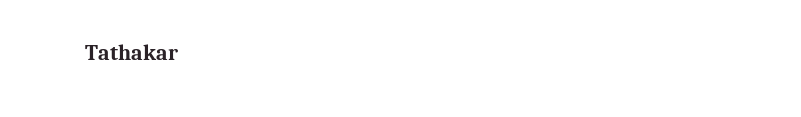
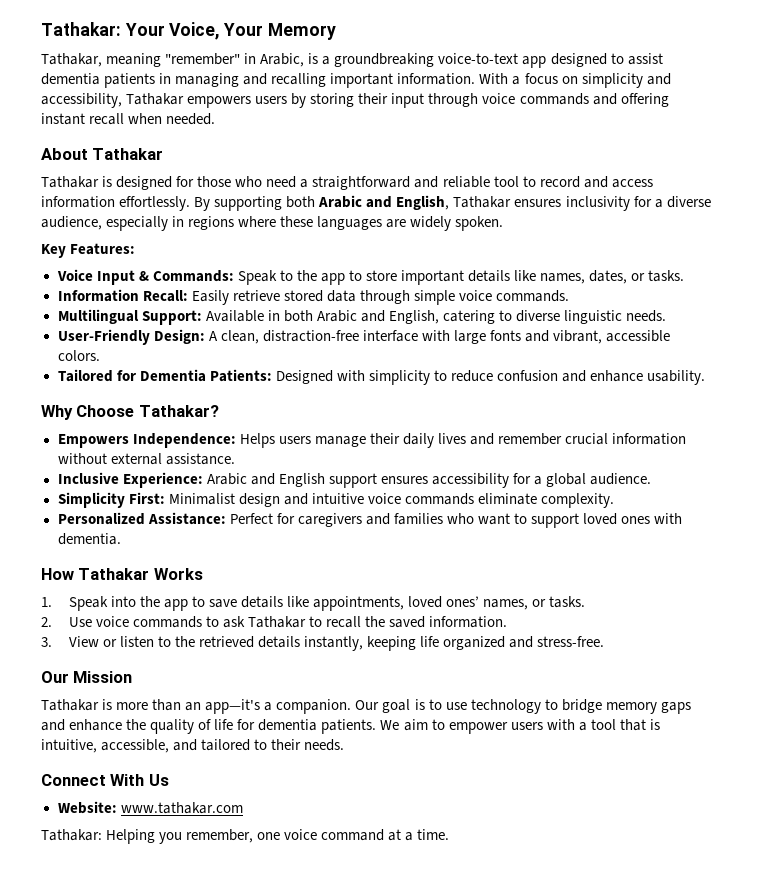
- Tathakar
+ Tathakar: Your Voice, Your Memory
+ Tathakar, meaning "remember" in Arabic, is a groundbreaking voice-to-text app designed to assist dementia patients in managing and recalling important information. With a focus on simplicity and accessibility, Tathakar empowers users by storing their input through voice commands and offering instant recall when needed.
+ About Tathakar
+ Tathakar is designed for those who need a straightforward and reliable tool to record and access information effortlessly. By supporting both Arabic and English, Tathakar ensures inclusivity for a diverse audience, especially in regions where these languages are widely spoken.
+ Key Features:
+ Voice Input & Commands: Speak to the app to store important details like names, dates, or tasks.
+ Information Recall: Easily retrieve stored data through simple voice commands.
+ Multilingual Support: Available in both Arabic and English, catering to diverse linguistic needs.
+ User-Friendly Design: A clean, distraction-free interface with large fonts and vibrant, accessible colors.
+ Tailored for Dementia Patients: Designed with simplicity to reduce confusion and enhance usability.
+ Why Choose Tathakar?
+ Empowers Independence: Helps users manage their daily lives and remember crucial information without external assistance.
+ Inclusive Experience: Arabic and English support ensures accessibility for a global audience.
+ Simplicity First: Minimalist design and intuitive voice commands eliminate complexity.
+ Personalized Assistance: Perfect for caregivers and families who want to support loved ones with dementia.
+ How Tathakar Works
+ 1. Speak into the app to save details like appointments, loved ones’ names, or tasks.
+ 2. Use voice commands to ask Tathakar to recall the saved information.
+ 3. View or listen to the retrieved details instantly, keeping life organized and stress-free.
+ Our Mission
+ Tathakar is more than an app—it's a companion. Our goal is to use technology to bridge memory gaps and enhance the quality of life for dementia patients. We aim to empower users with a tool that is intuitive, accessible, and tailored to their needs.
+ Connect With Us
+ Website: www.tathakar.com
+ Tathakar: Helping you remember, one voice command at a time.

